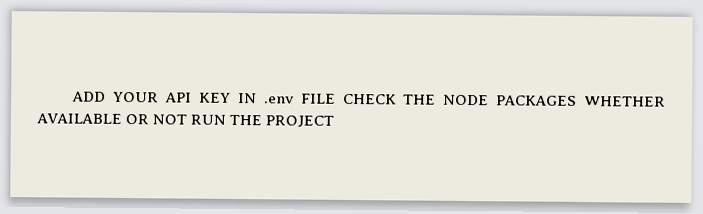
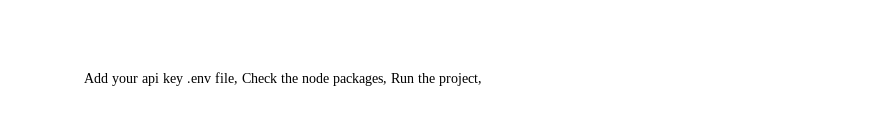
- ADD YOUR API KEY IN .env FILE CHECK THE NODE PACKAGES WHETHER AVAILABLE OR NOT RUN THE PROJECT
+ Add your api key .env file, Check the node packages, Run the project,

